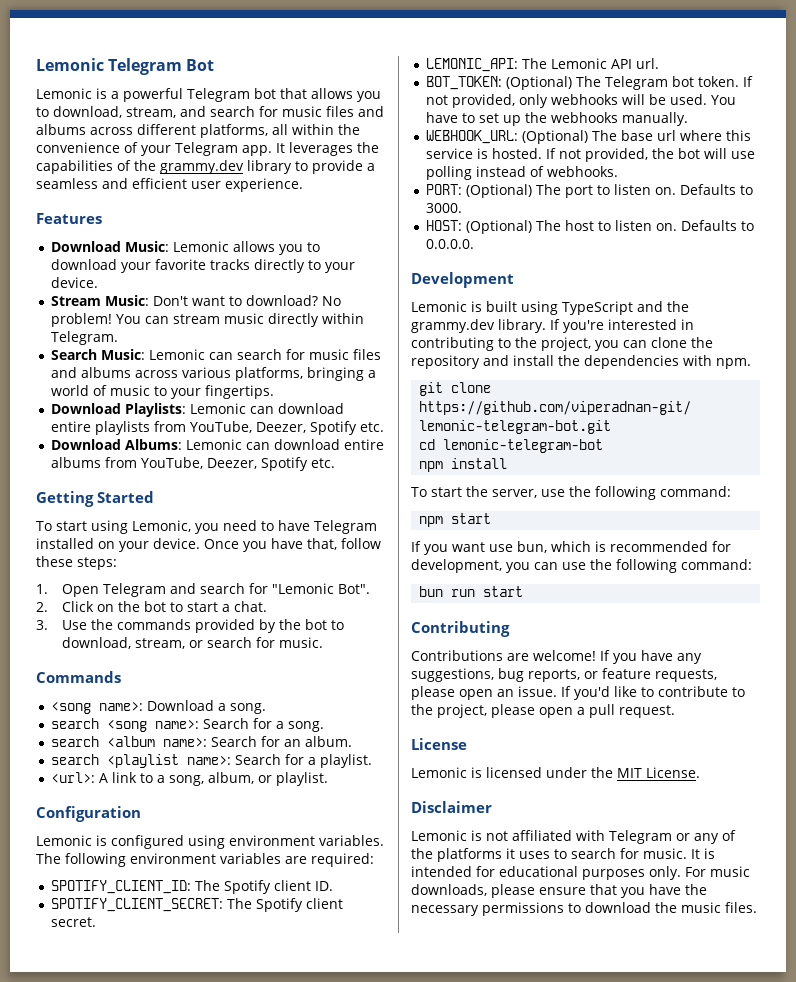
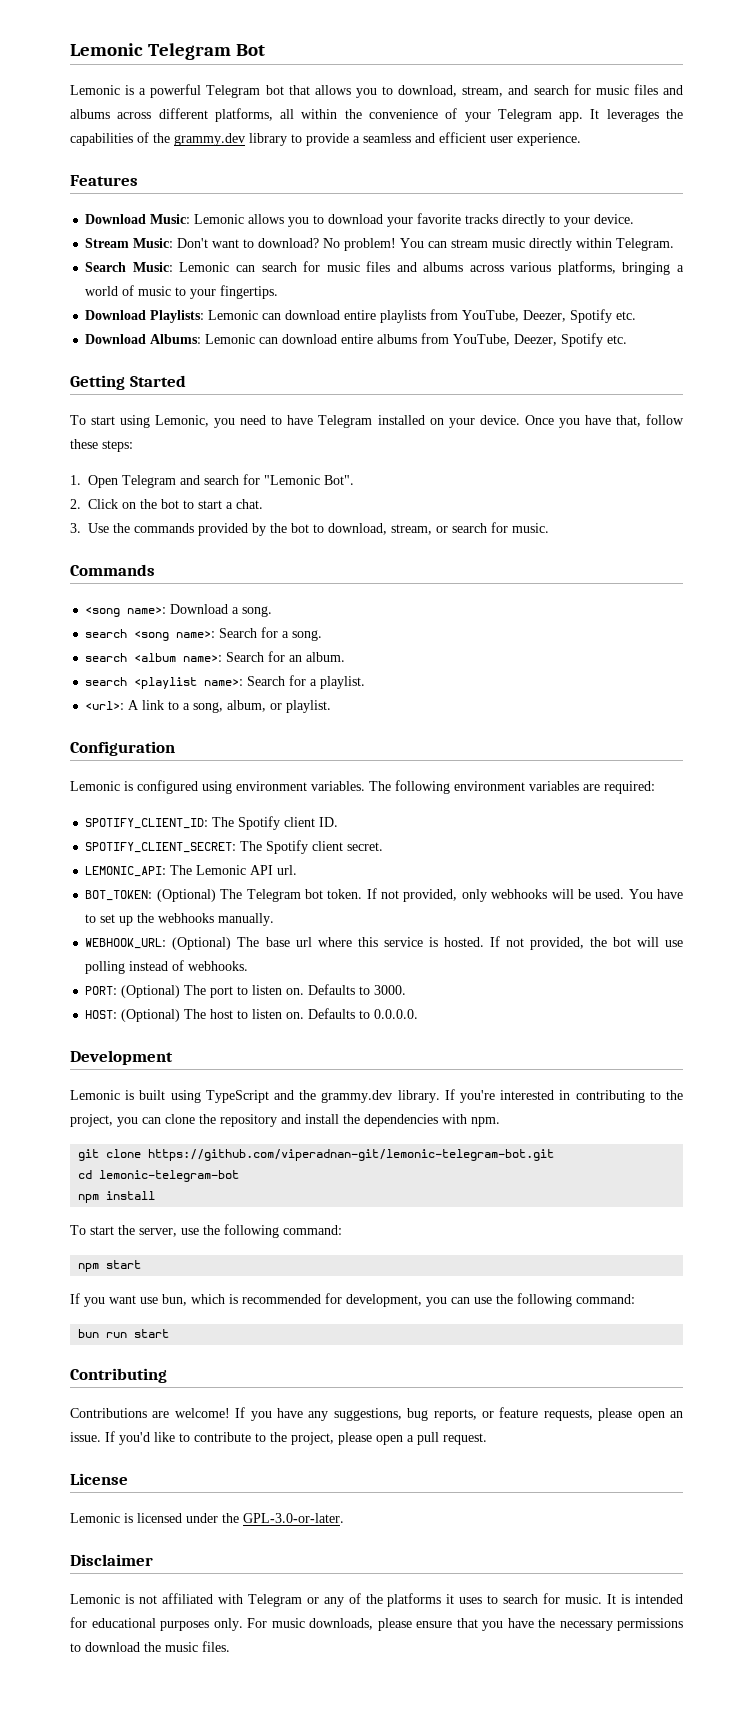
- Lemonic is licensed under the MIT License.
+ Lemonic is licensed under the GPL-3.0-or-later.

